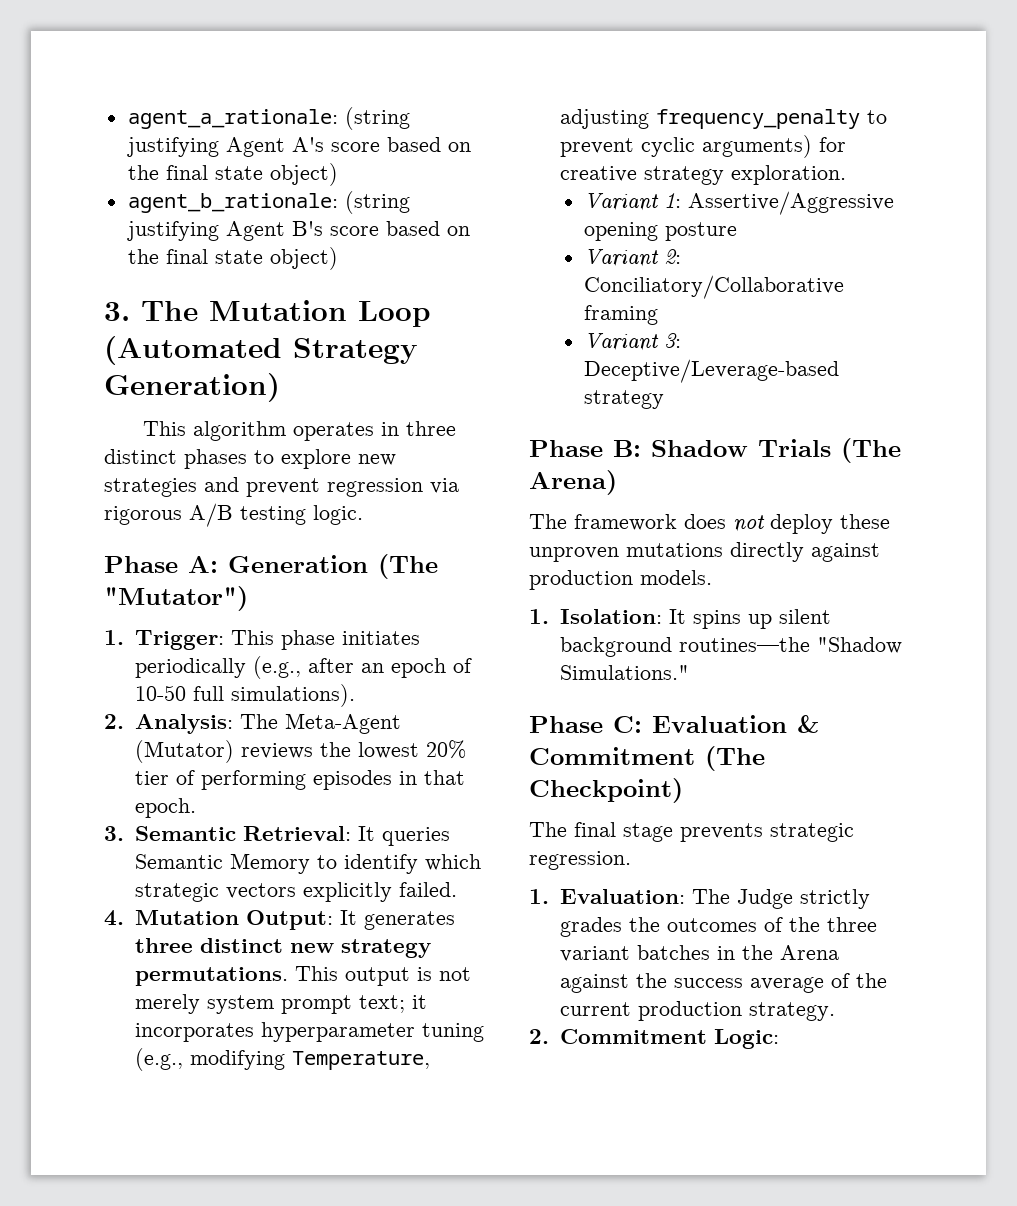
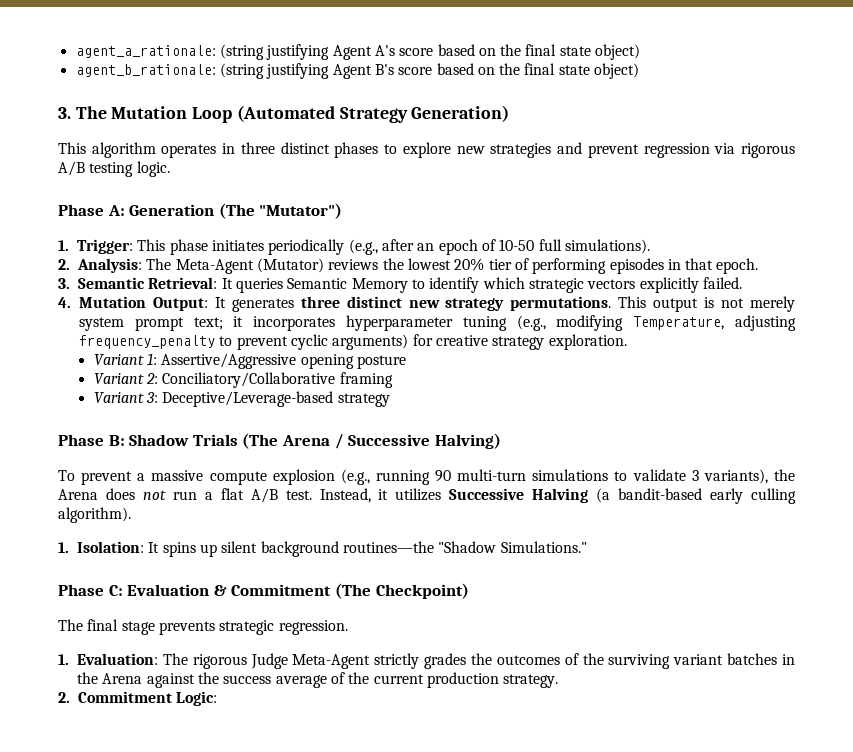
- Phase B: Shadow Trials (The Arena)
- The framework does not deploy these unproven mutations directly against production models.
+ Phase B: Shadow Trials (The Arena / Successive Halving)
+ To prevent a massive compute explosion (e.g., running 90 multi-turn simulations to validate 3 variants), the Arena does not run a flat A/B test. Instead, it utilizes Successive Halving (a bandit-based early culling algorithm).
- 1. Evaluation: The Judge strictly grades the outcomes of the three variant batches in the Arena against the success average of the current production strategy.
+ 1. Evaluation: The rigorous Judge Meta-Agent strictly grades the outcomes of the surviving variant batches in the Arena against the success average of the current production strategy.

